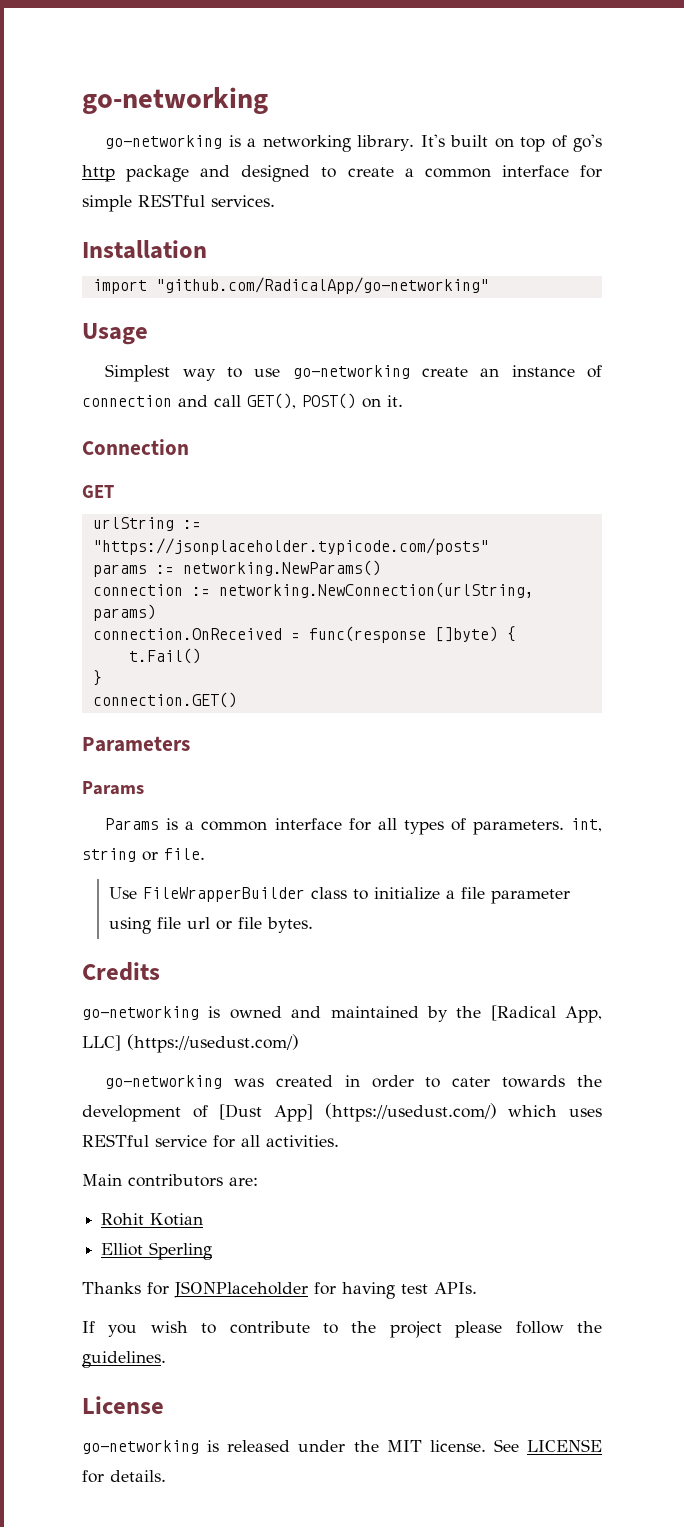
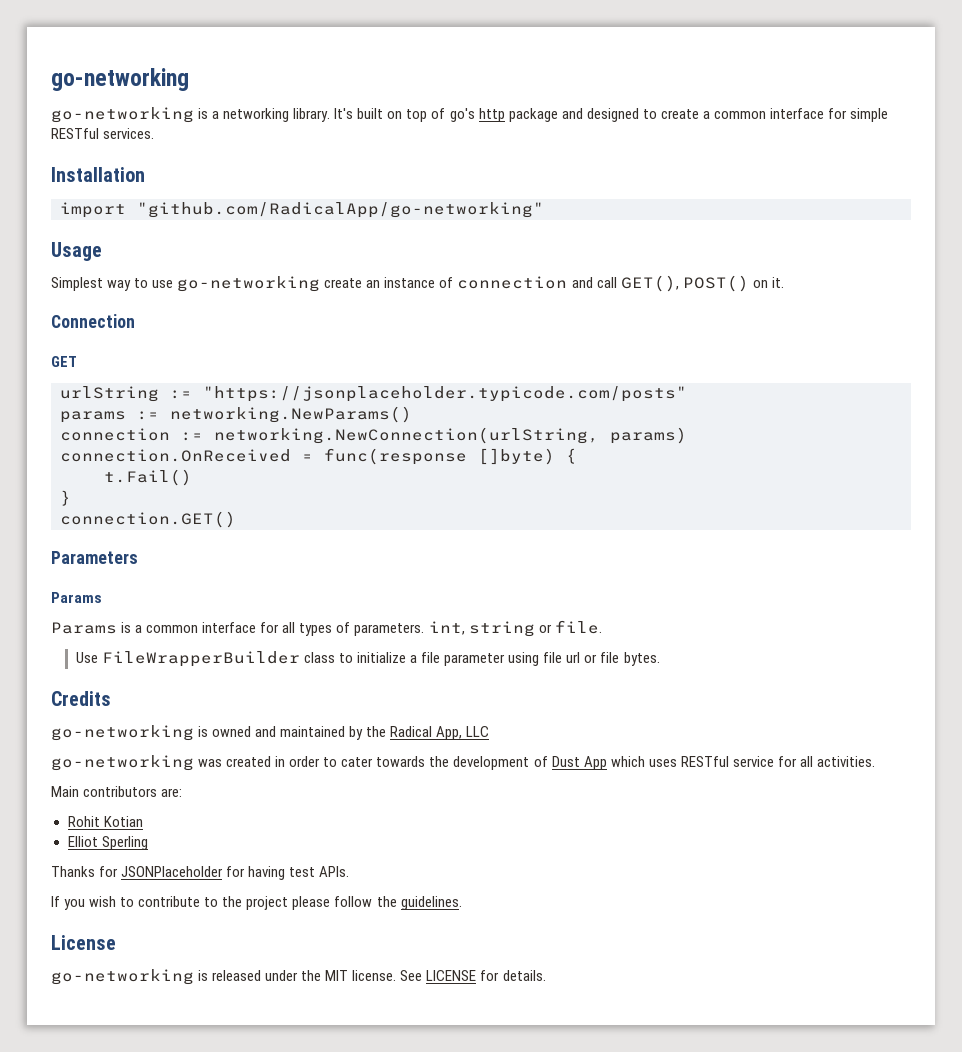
- go-networking is owned and maintained by the [Radical App, LLC] (https://usedust.com/)
+ go-networking is owned and maintained by the Radical App, LLC
- go-networking was created in order to cater towards the development of [Dust App] (https://usedust.com/) which uses RESTful service for all activities.
+ go-networking was created in order to cater towards the development of Dust App which uses RESTful service for all activities.

